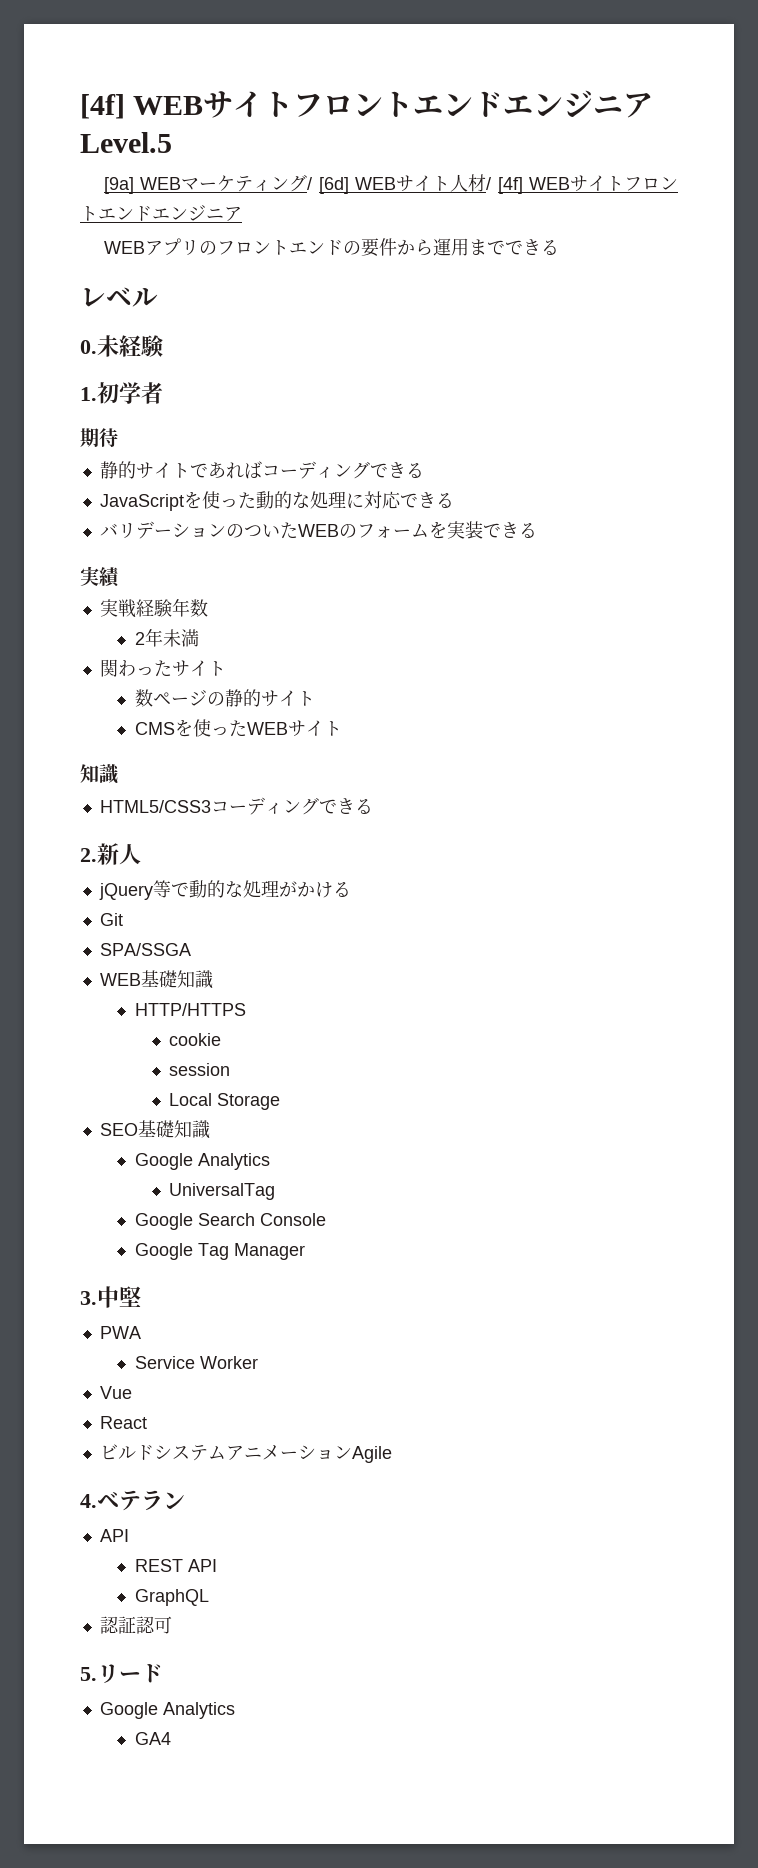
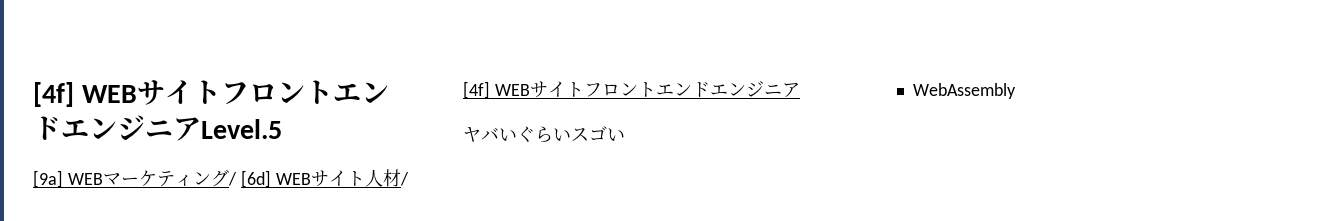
- WEBアプリのフロントエンドの要件から運用までできる
- レベル
- 0.未経験
- 1.初学者
- 期待
- 静的サイトであればコーディングできる
- JavaScriptを使った動的な処理に対応できる
- バリデーションのついたWEBのフォームを実装できる
- 実績
- 実戦経験年数
- 2年未満
- 関わったサイト
- 数ページの静的サイト
- CMSを使ったWEBサイト
- 知識
- HTML5/CSS3コーディングできる
- 2.新人
- jQuery等で動的な処理がかける
- Git
- SPA/SSGA
- WEB基礎知識
- HTTP/HTTPS
- cookie
- session
- Local Storage
- SEO基礎知識
- Google Analytics
- UniversalTag
- Google Search Console
- Google Tag Manager
- 3.中堅
- PWA
- Service Worker
- Vue
- React
- ビルドシステムアニメーションAgile
- 4.ベテラン
- API
- REST API
- GraphQL
- 認証認可
- 5.リード
- Google Analytics
- GA4
+ ヤバいぐらいスゴい
+ WebAssembly

